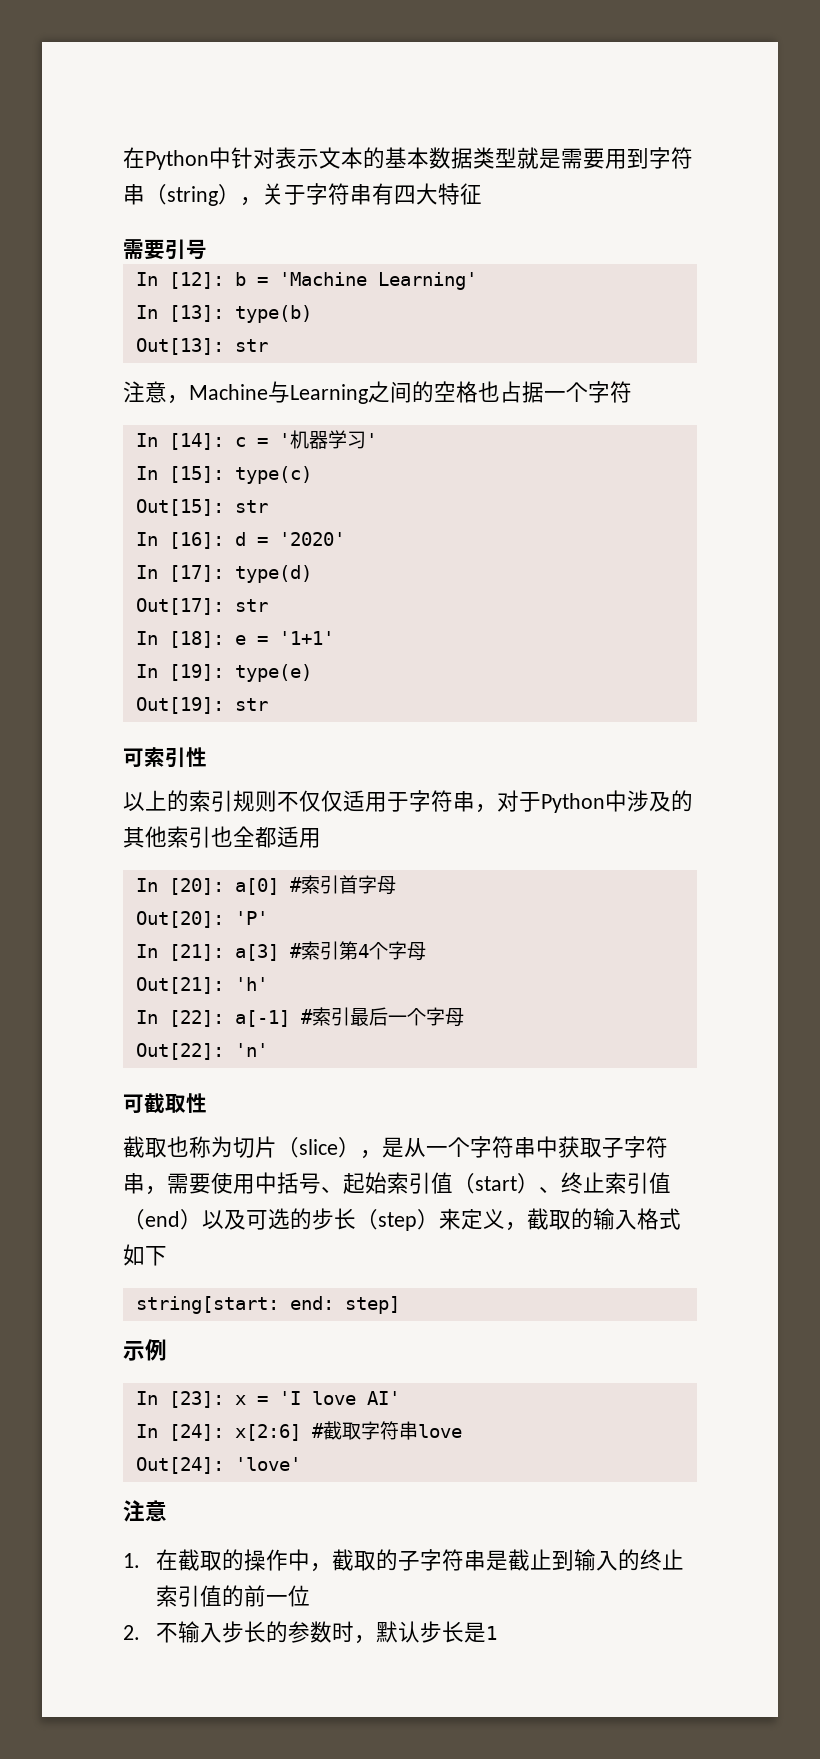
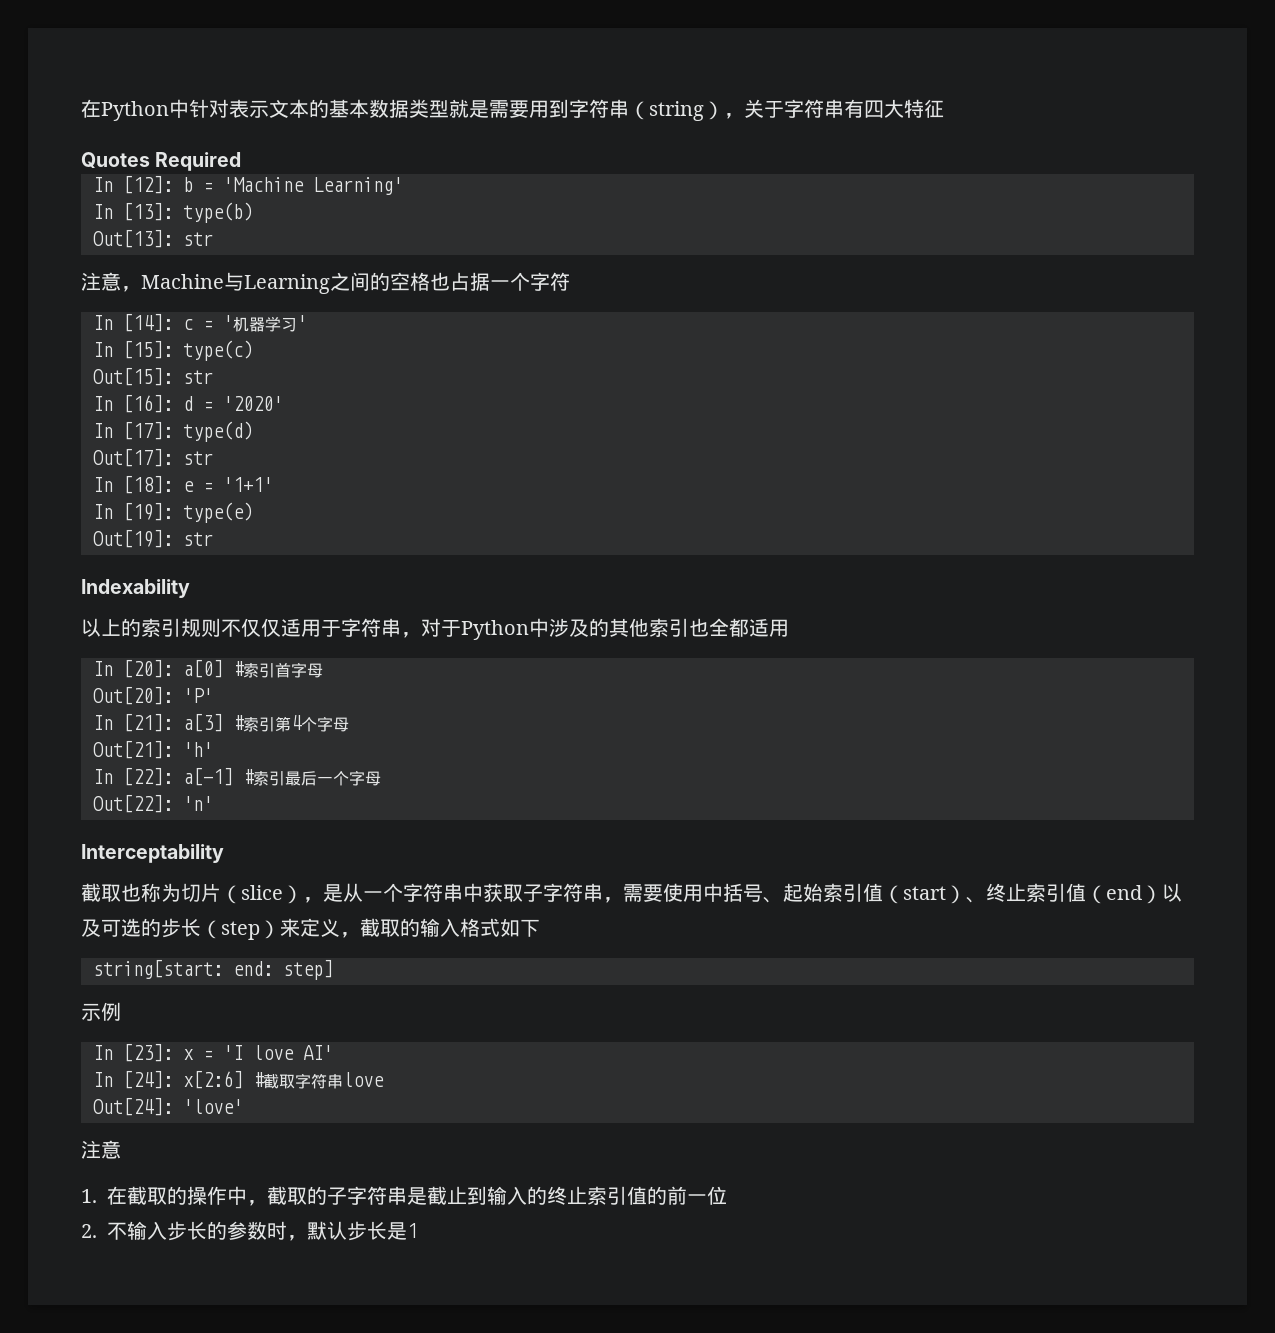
- 需要引号
+ Quotes Required
- 可索引性
+ Indexability
- 可截取性
+ Interceptability

